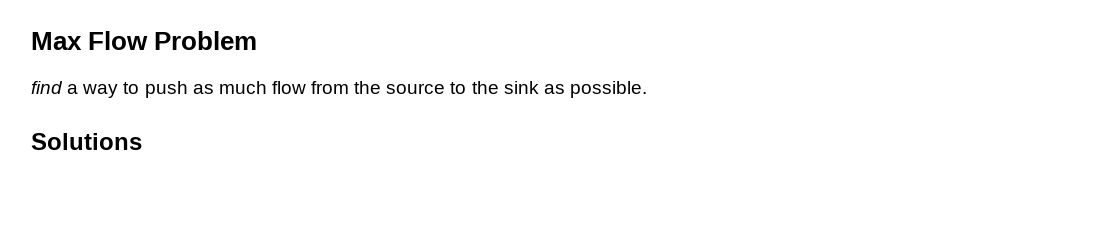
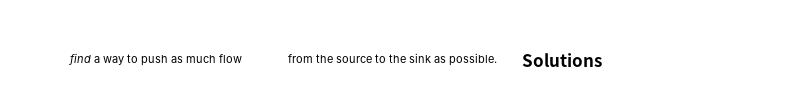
- Max Flow Problem

